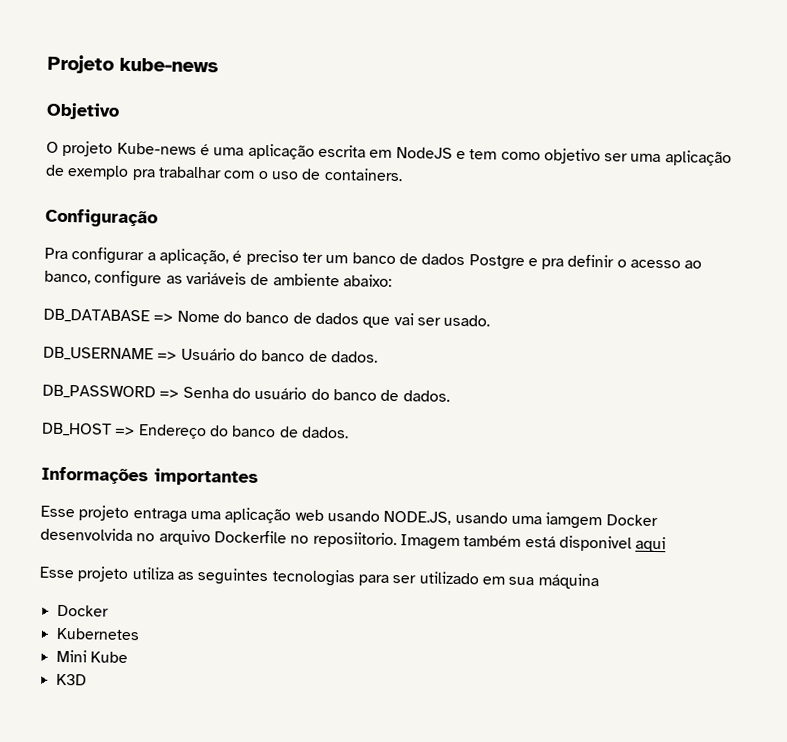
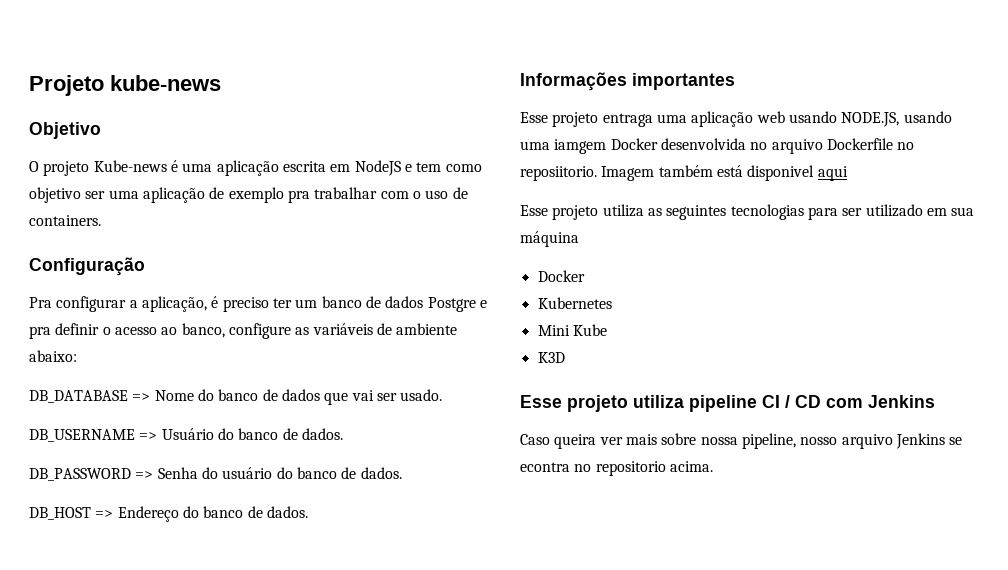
+ Esse projeto utiliza pipeline CI / CD com Jenkins
+ Caso queira ver mais sobre nossa pipeline, nosso arquivo Jenkins se econtra no repositorio acima.

